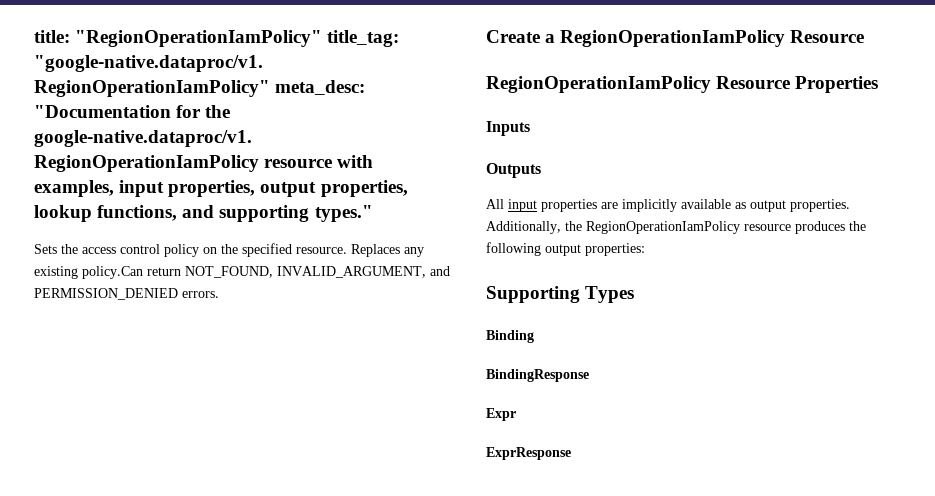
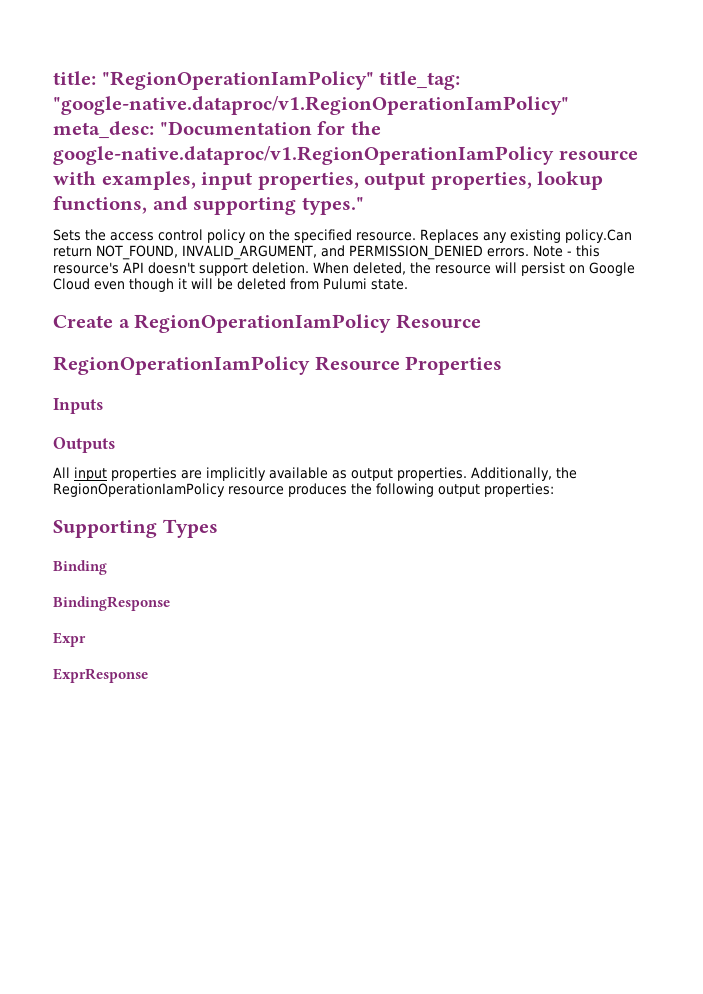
+ Note - this resource's API doesn't support deletion. When deleted, the resource will persist on Google Cloud even though it will be deleted from Pulumi state.

